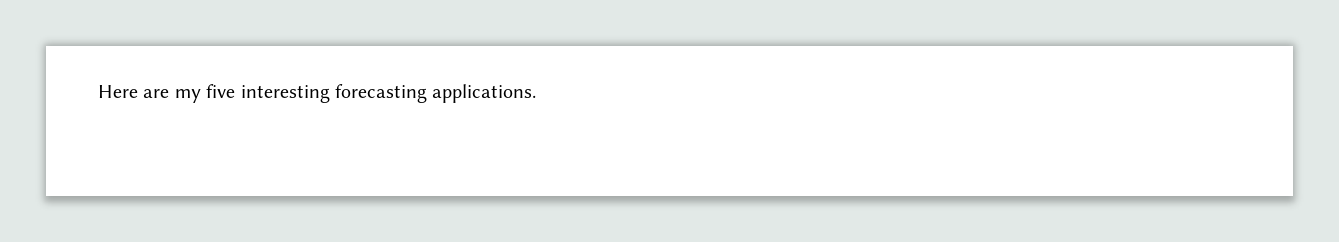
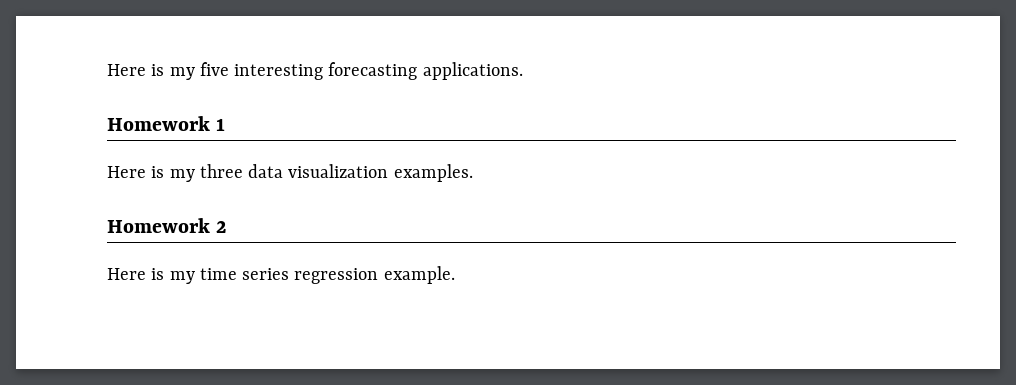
- Here are my five interesting forecasting applications.
+ Here is my five interesting forecasting applications.
+ Homework 1
+ Here is my three data visualization examples.
+ Homework 2
+ Here is my time series regression example.

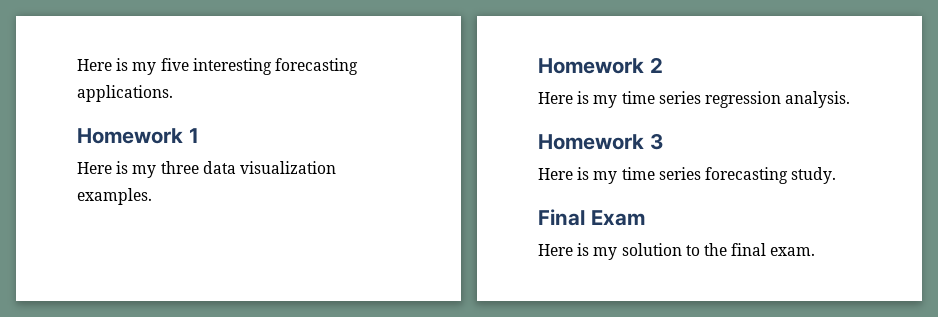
- Here is my time series regression example.
+ Here is my time series regression analysis.
+ Homework 3
+ Here is my time series forecasting study.
+ Final Exam
+ Here is my solution to the final exam.

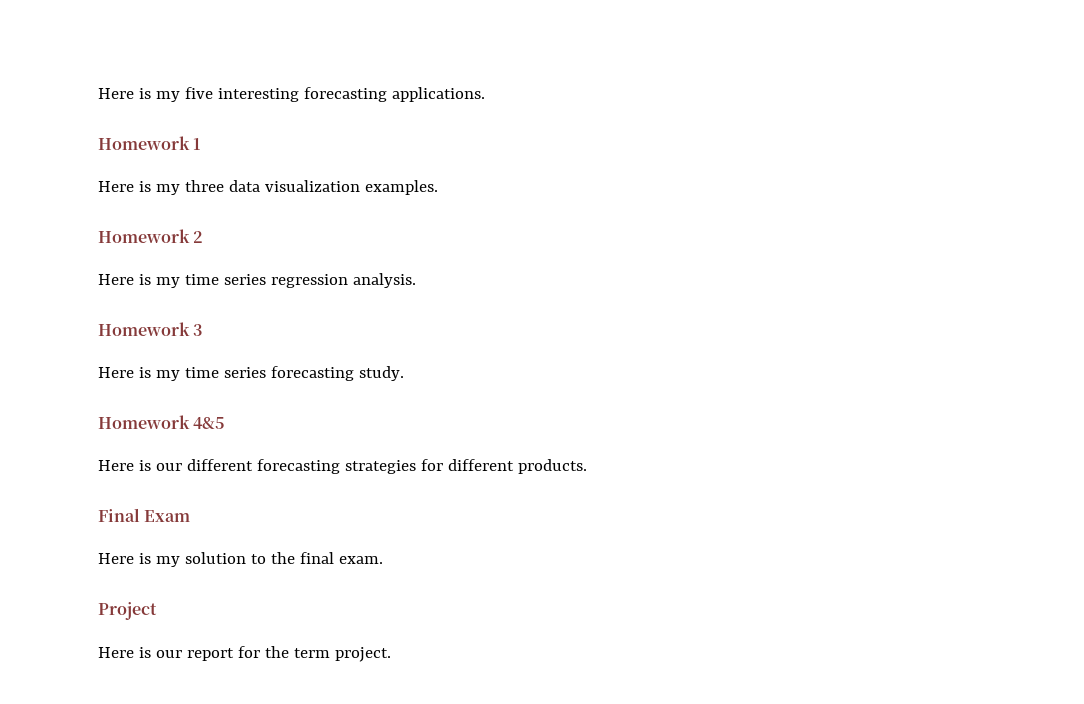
+ Homework 4&5
+ Here is our different forecasting strategies for different products.
+ Project
+ Here is our report for the term project.

